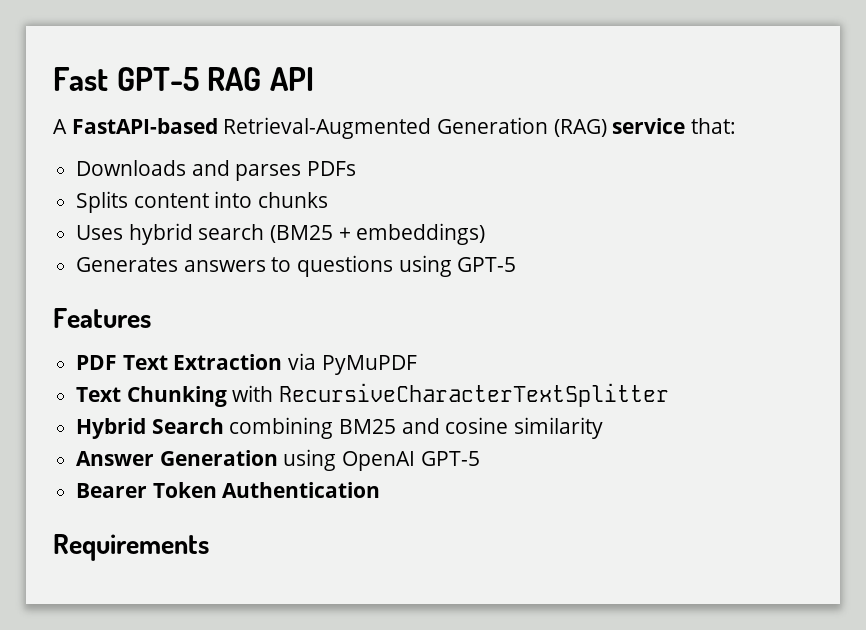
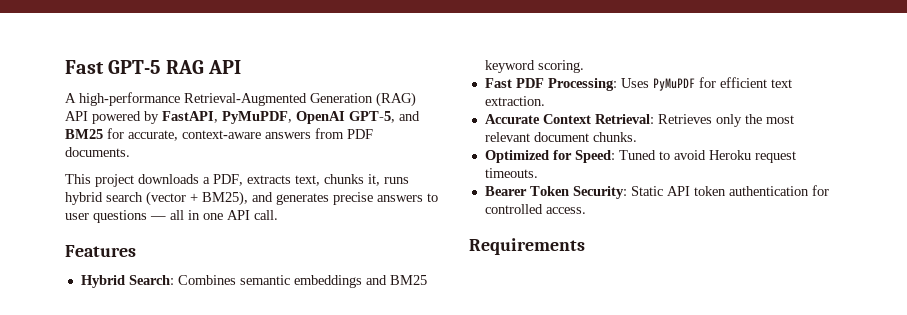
- A FastAPI-based Retrieval-Augmented Generation (RAG) service that:
- Downloads and parses PDFs
- Splits content into chunks
- Uses hybrid search (BM25 + embeddings)
- Generates answers to questions using GPT-5
+ A high-performance Retrieval-Augmented Generation (RAG) API powered by FastAPI, PyMuPDF, OpenAI GPT-5, and BM25 for accurate, context-aware answers from PDF documents.
+ This project downloads a PDF, extracts text, chunks it, runs hybrid search (vector + BM25), and generates precise answers to user questions — all in one API call.
  Features
- PDF Text Extraction via PyMuPDF
- Text Chunking with RecursiveCharacterTextSplitter
- Hybrid Search combining BM25 and cosine similarity
- Answer Generation using OpenAI GPT-5
- Bearer Token Authentication
+ Hybrid Search: Combines semantic embeddings and BM25 keyword scoring.
+ Fast PDF Processing: Uses PyMuPDF for efficient text extraction.
+ Accurate Context Retrieval: Retrieves only the most relevant document chunks.
+ Optimized for Speed: Tuned to avoid Heroku request timeouts.
+ Bearer Token Security: Static API token authentication for controlled access.

